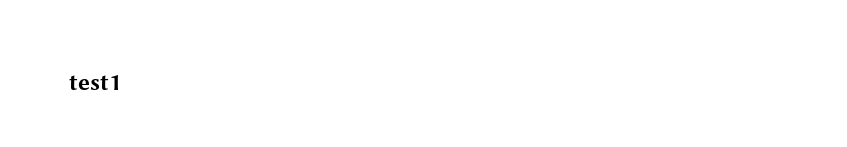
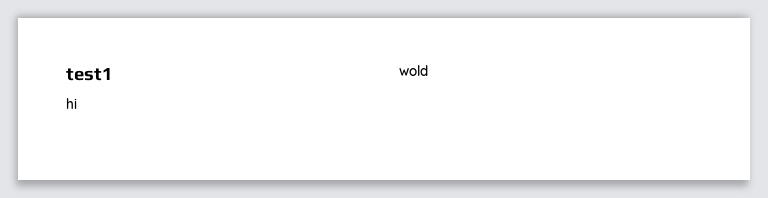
+ hi
+ wold

